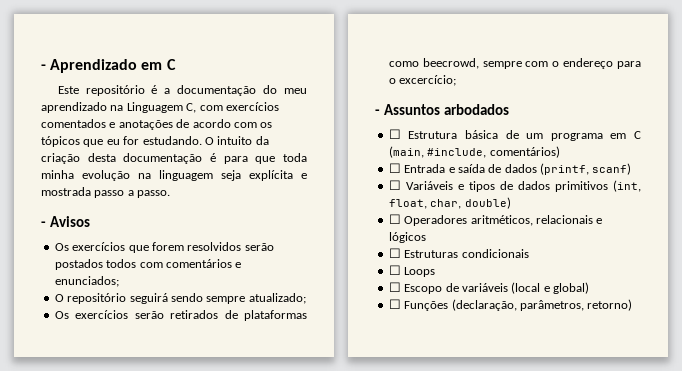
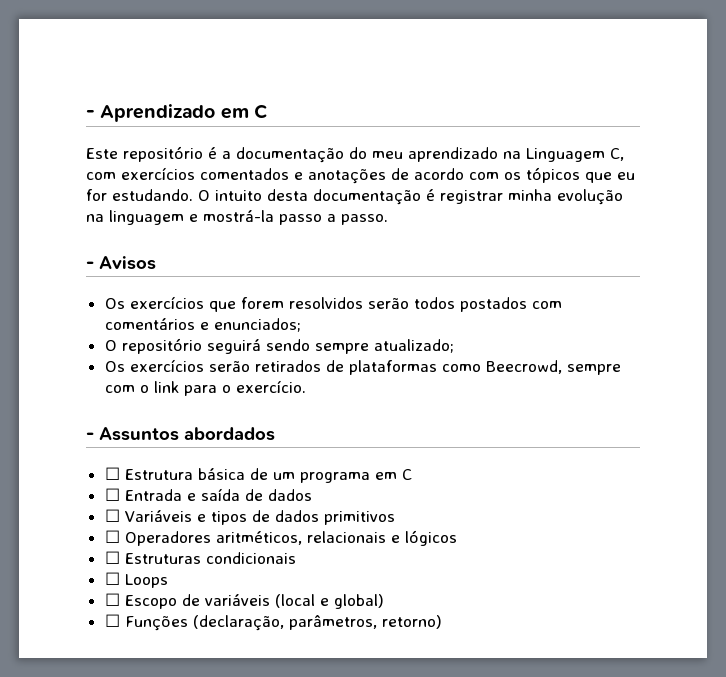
- O intuito da criação desta documentação é para que toda minha evolução na linguagem seja explícita e mostrada passo a passo.
+ O intuito desta documentação é registrar minha evolução na linguagem e mostrá-la passo a passo.
- Os exercícios que forem resolvidos serão postados todos com comentários e enunciados;
+ Os exercícios que forem resolvidos serão todos postados com comentários e enunciados;
- Os exercícios serão retirados de plataformas como beecrowd, sempre com o endereço para o excercício;
+ Os exercícios serão retirados de plataformas como Beecrowd, sempre com o link para o exercício.
- - Assuntos arbodados
+ - Assuntos abordados
- ☐ Estrutura básica de um programa em C (main, #include, comentários)
+ ☐ Estrutura básica de um programa em C
- ☐ Entrada e saída de dados (printf, scanf)
+ ☐ Entrada e saída de dados
- ☐ Variáveis e tipos de dados primitivos (int, float, char, double)
+ ☐ Variáveis e tipos de dados primitivos

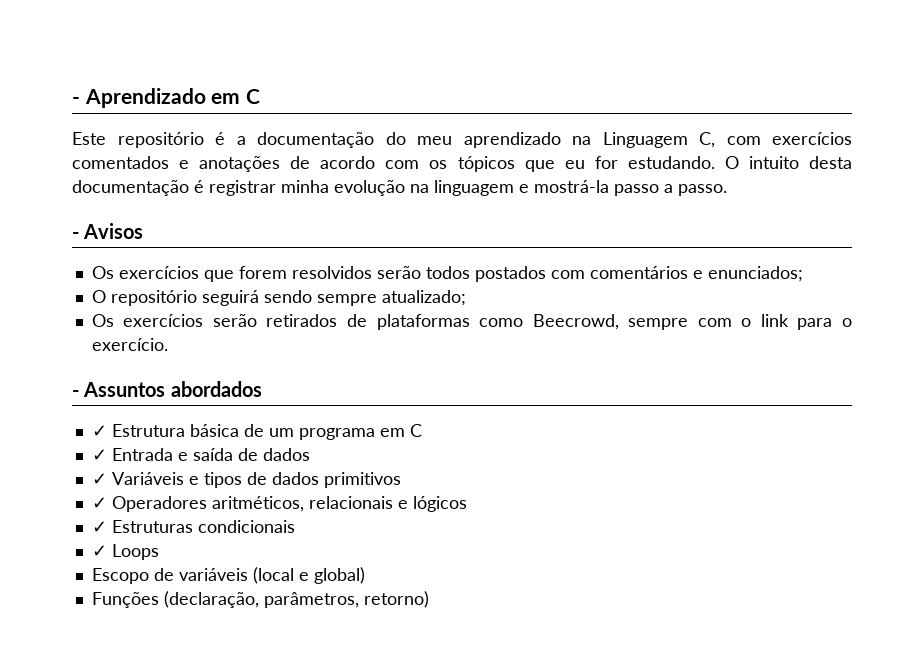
- ☐ Estrutura básica de um programa em C
+ ✓ Estrutura básica de um programa em C
- ☐ Entrada e saída de dados
+ ✓ Entrada e saída de dados
- ☐ Variáveis e tipos de dados primitivos
+ ✓ Variáveis e tipos de dados primitivos
- ☐ Operadores aritméticos, relacionais e lógicos
+ ✓ Operadores aritméticos, relacionais e lógicos
- ☐ Estruturas condicionais
+ ✓ Estruturas condicionais
- ☐ Loops
+ ✓ Loops
- ☐ Escopo de variáveis (local e global)
+ Escopo de variáveis (local e global)
- ☐ Funções (declaração, parâmetros, retorno)
+ Funções (declaração, parâmetros, retorno)

